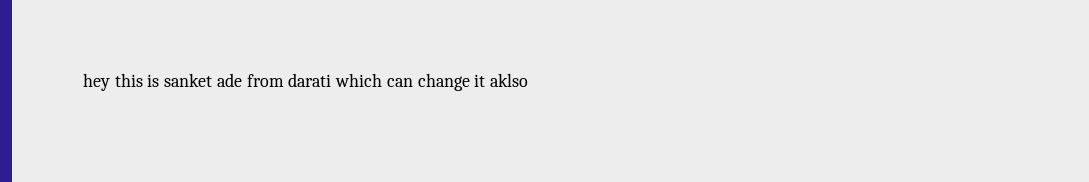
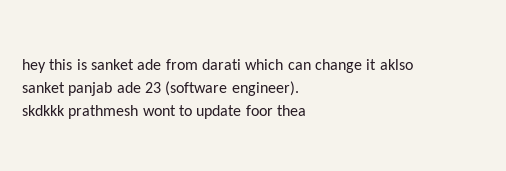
+ sanket panjab ade 23 (software engineer).
+ skdkkk prathmesh wont to update foor thea

